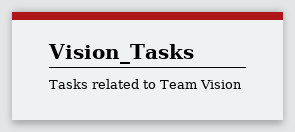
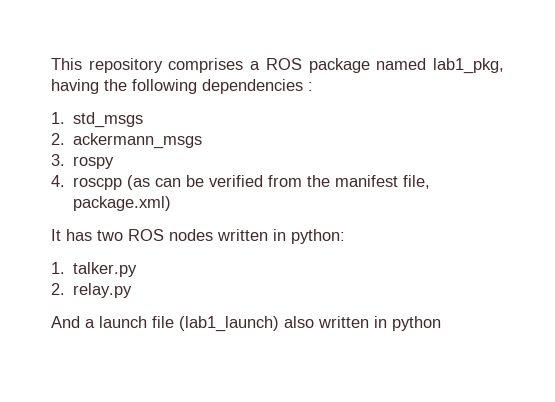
- Vision_Tasks
- Tasks related to Team Vision
+ This repository comprises a ROS package named lab1_pkg, having the following dependencies :
+ 1. std_msgs
+ 2. ackermann_msgs
+ 3. rospy
+ 4. roscpp (as can be verified from the manifest file, package.xml)
+ It has two ROS nodes written in python:
+ 1. talker.py
+ 2. relay.py
+ And a launch file (lab1_launch) also written in python

